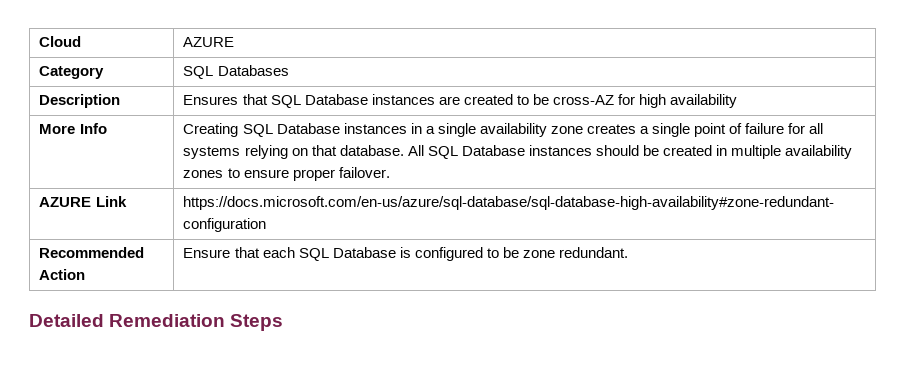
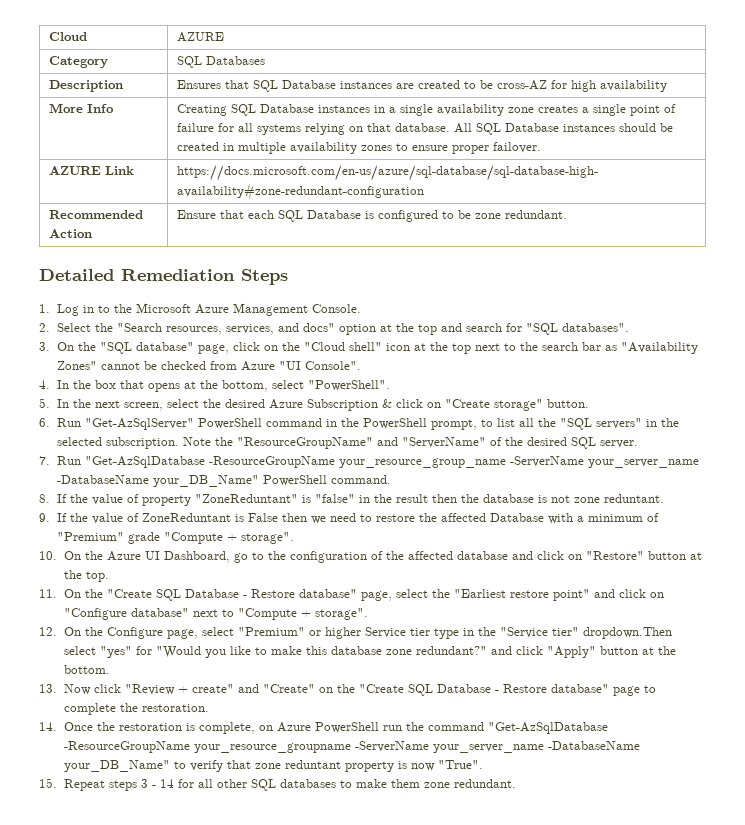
+ 1. Log in to the Microsoft Azure Management Console.
+ 2. Select the "Search resources, services, and docs" option at the top and search for "SQL databases".
+ 3. On the "SQL database" page, click on the "Cloud shell" icon at the top next to the search bar as "Availability Zones" cannot be checked from Azure "UI Console".
+ 4. In the box that opens at the bottom, select "PowerShell".
+ 5. In the next screen, select the desired Azure Subscription & click on "Create storage" button.
+ 6. Run "Get-AzSqlServer" PowerShell command in the PowerShell prompt, to list all the "SQL servers" in the selected subscription. Note the "ResourceGroupName" and "ServerName" of the desired SQL server.
+ 7. Run "Get-AzSqlDatabase -ResourceGroupName your_resource_group_name -ServerName your_server_name -DatabaseName your_DB_Name" PowerShell command.
+ 8. If the value of property "ZoneReduntant" is "false" in the result then the database is not zone reduntant.
+ 9. If the value of ZoneReduntant is False then we need to restore the affected Database with a minimum of "Premium" grade "Compute + storage".
+ 10. On the Azure UI Dashboard, go to the configuration of the affected database and click on "Restore" button at the top.
+ 11. On the "Create SQL Database - Restore database" page, select the "Earliest restore point" and click on "Configure database" next to "Compute + storage".
+ 12. On the Configure page, select "Premium" or higher Service tier type in the "Service tier" dropdown.Then select "yes" for "Would you like to make this database zone redundant?" and click "Apply" button at the bottom.
+ 13. Now click "Review + create" and "Create" on the "Create SQL Database - Restore database" page to complete the restoration.
+ 14. Once the restoration is complete, on Azure PowerShell run the command "Get-AzSqlDatabase -ResourceGroupName your_resource_groupname -ServerName your_server_name -DatabaseName your_DB_Name" to verify that zone reduntant property is now "True".
+ 15. Repeat steps 3 - 14 for all other SQL databases to make them zone redundant.

